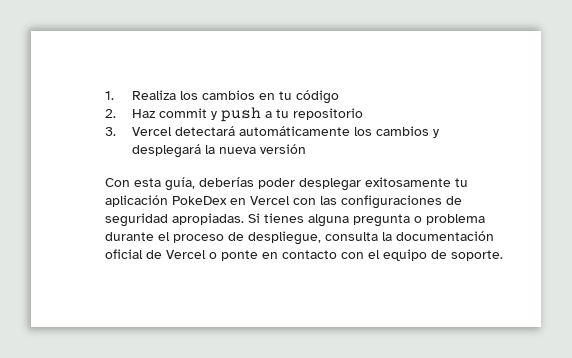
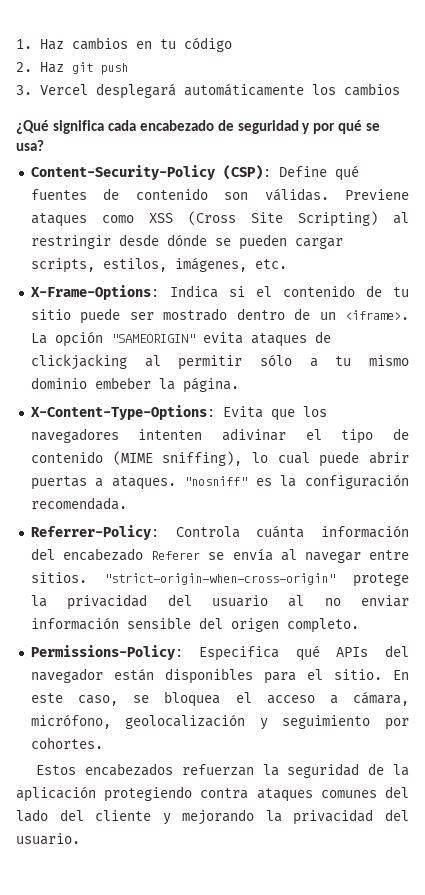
- 1. Realiza los cambios en tu código
+ 1. Haz cambios en tu código
- 2. Haz commit y push a tu repositorio
+ 2. Haz git push
- 3. Vercel detectará automáticamente los cambios y desplegará la nueva versión
- Con esta guía, deberías poder desplegar exitosamente tu aplicación PokeDex en Vercel con las configuraciones de seguridad apropiadas. Si tienes alguna pregunta o problema durante el proceso de despliegue, consulta la documentación oficial de Vercel o ponte en contacto con el equipo de soporte.
+ 3. Vercel desplegará automáticamente los cambios
+ ¿Qué significa cada encabezado de seguridad y por qué se usa?
+ Content-Security-Policy (CSP): Define qué fuentes de contenido son válidas. Previene ataques como XSS (Cross Site Scripting) al restringir desde dónde se pueden cargar scripts, estilos, imágenes, etc.
+ X-Frame-Options: Indica si el contenido de tu sitio puede ser mostrado dentro de un <iframe>. La opción "SAMEORIGIN" evita ataques de clickjacking al permitir sólo a tu mismo dominio embeber la página.
+ X-Content-Type-Options: Evita que los navegadores intenten adivinar el tipo de contenido (MIME sniffing), lo cual puede abrir puertas a ataques. "nosniff" es la configuración recomendada.
+ Referrer-Policy: Controla cuánta información del encabezado Referer se envía al navegar entre sitios. "strict-origin-when-cross-origin" protege la privacidad del usuario al no enviar información sensible del origen completo.
+ Permissions-Policy: Especifica qué APIs del navegador están disponibles para el sitio. En este caso, se bloquea el acceso a cámara, micrófono, geolocalización y seguimiento por cohortes.
+ Estos encabezados refuerzan la seguridad de la aplicación protegiendo contra ataques comunes del lado del cliente y mejorando la privacidad del usuario.

